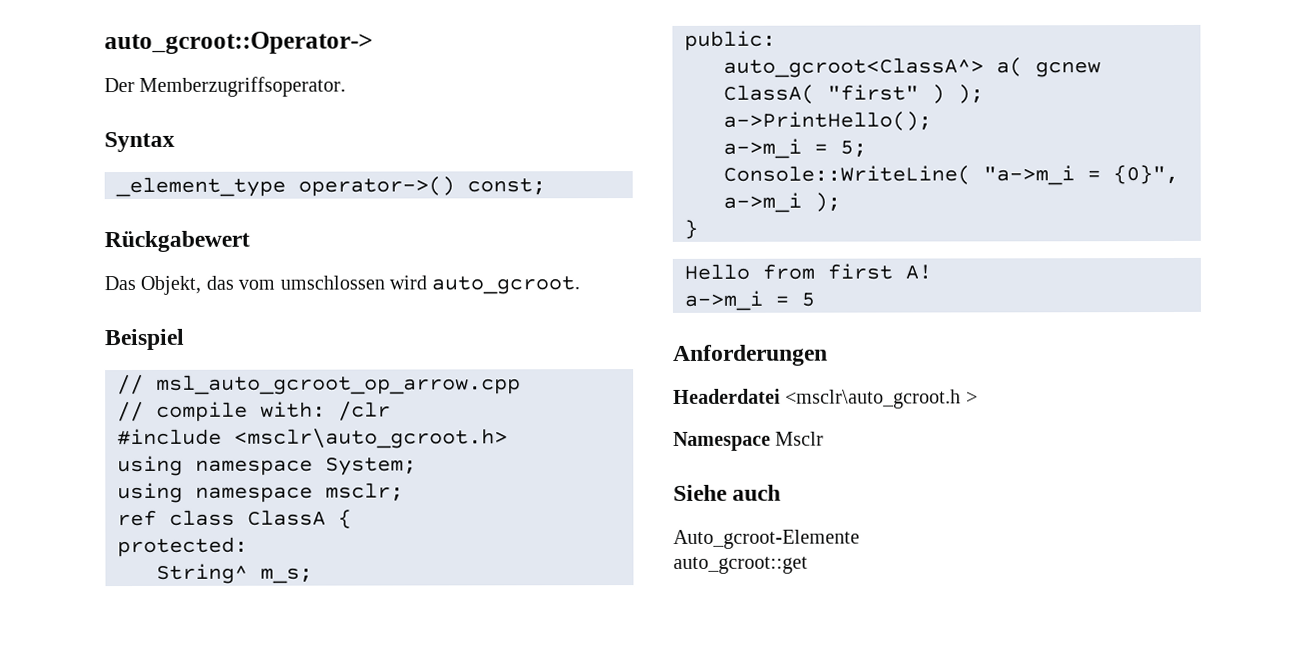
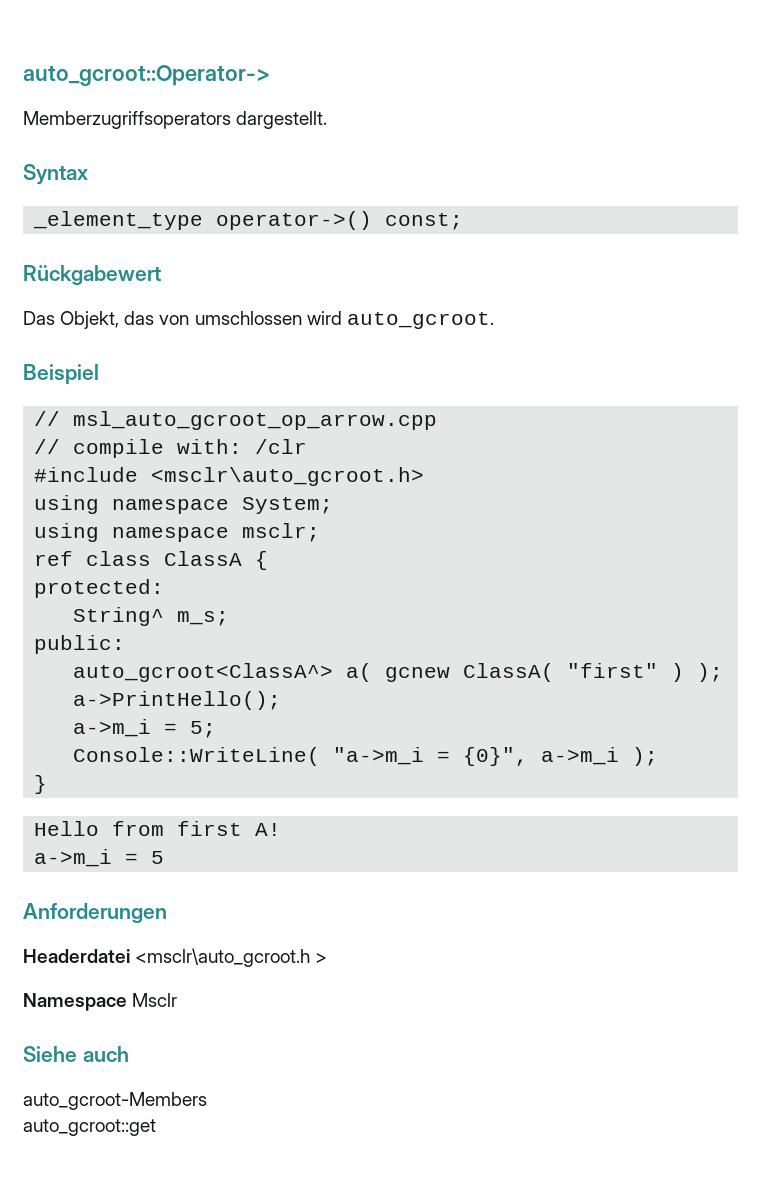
- Der Memberzugriffsoperator.
+ Memberzugriffsoperators dargestellt.
- Das Objekt, das vom umschlossen wird auto_gcroot.
+ Das Objekt, das von umschlossen wird auto_gcroot.
- Auto_gcroot-Elemente
+ auto_gcroot-Members

